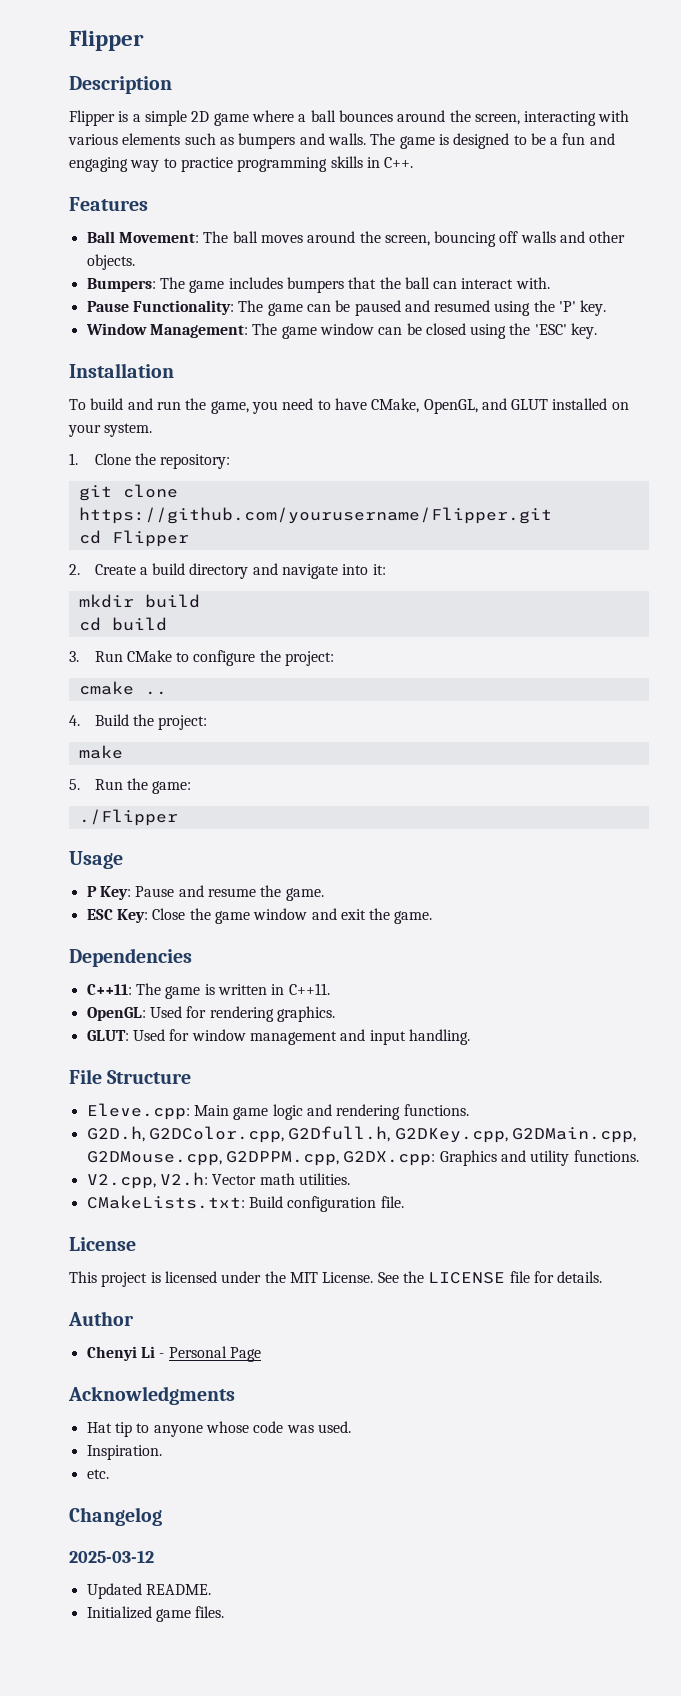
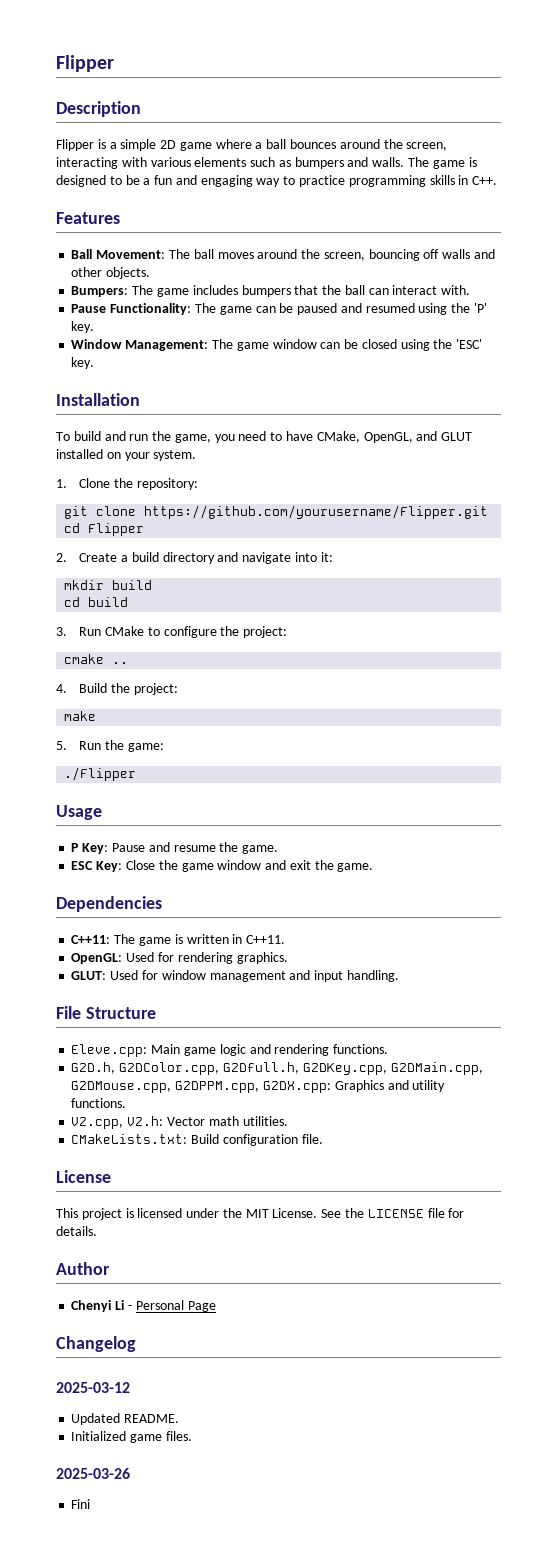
- Acknowledgments
- Hat tip to anyone whose code was used.
- Inspiration.
- etc.
+ 2025-03-26
+ Fini

